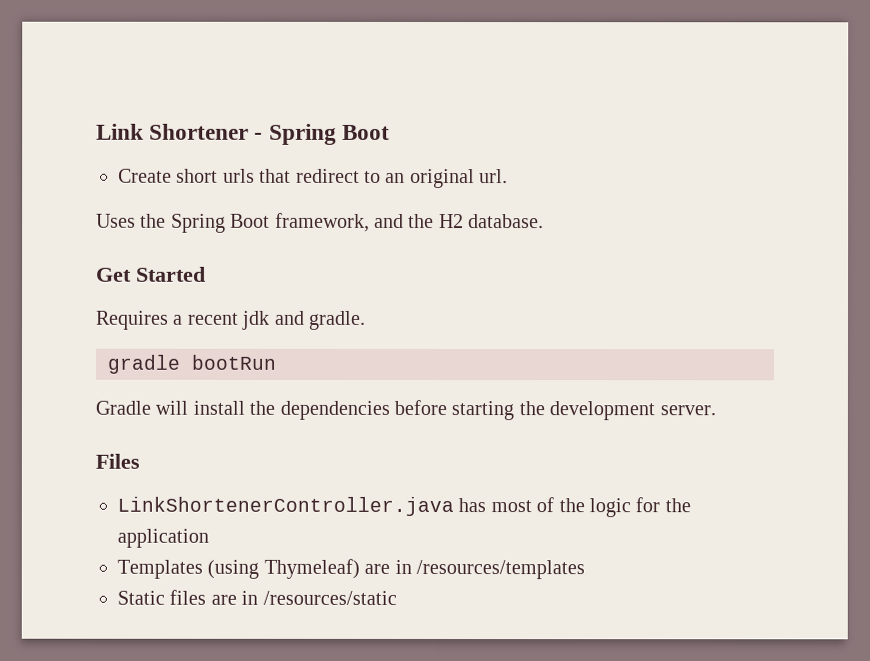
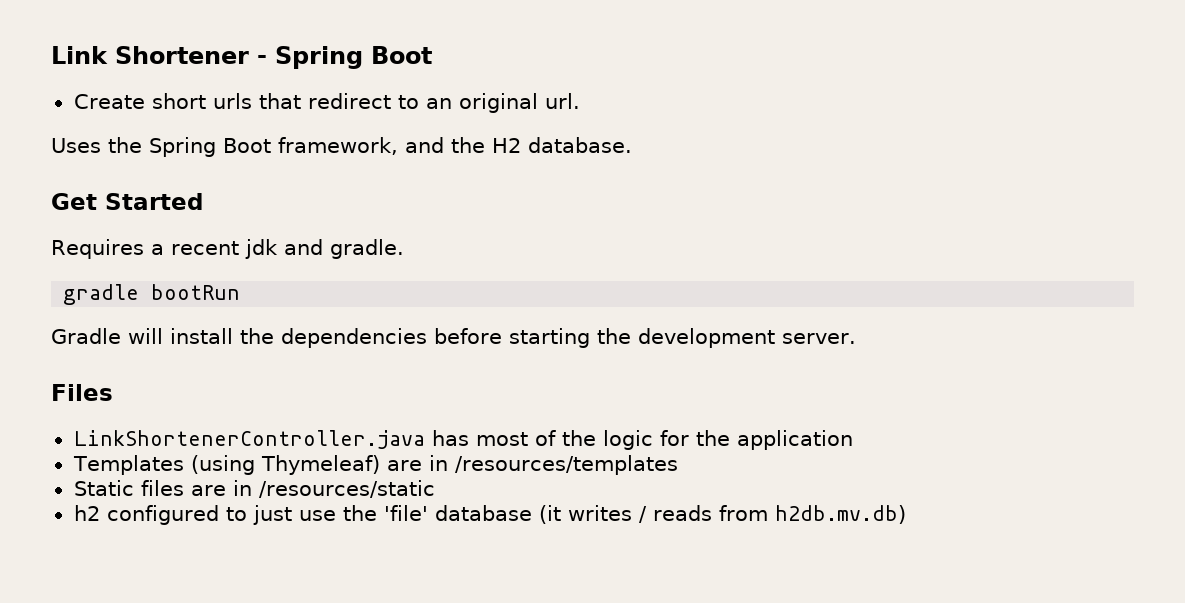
+ h2 configured to just use the 'file' database (it writes / reads from h2db.mv.db)

